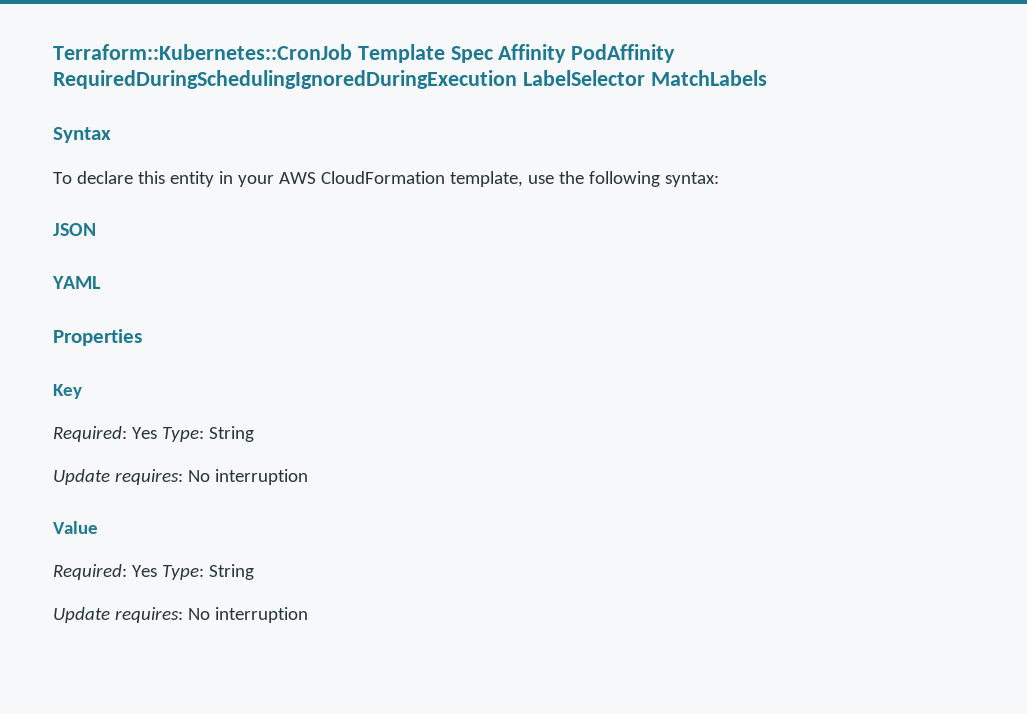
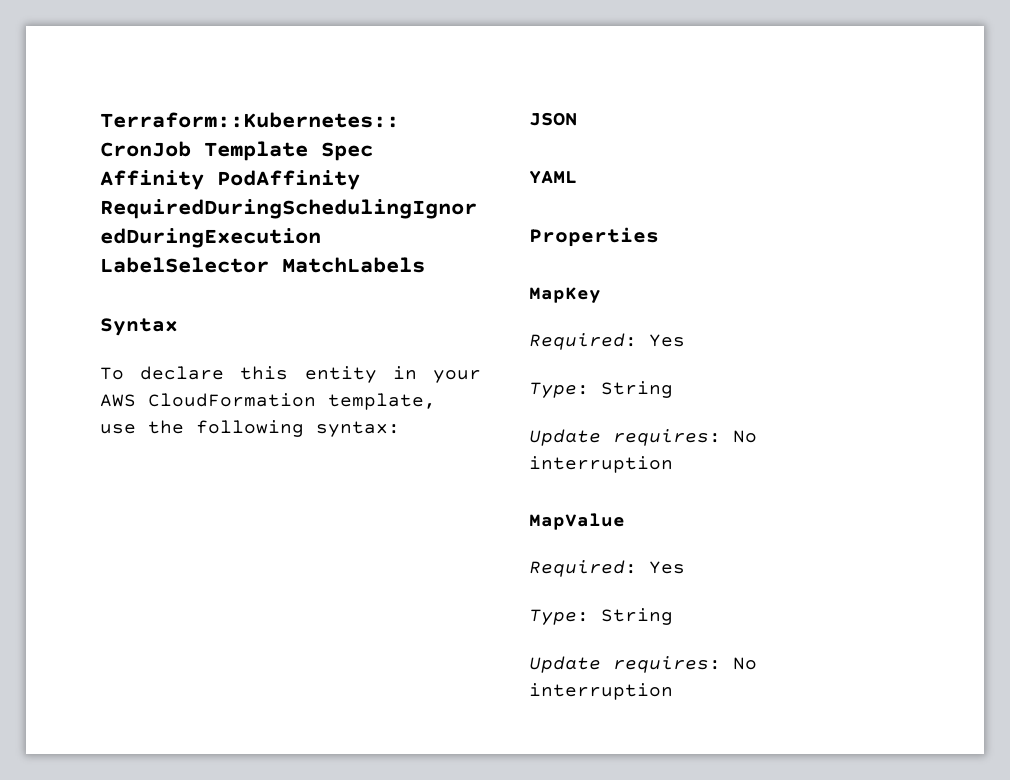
- Key
- Required: Yes Type: String
+ MapKey
+ Required: Yes
+ Type: String
- Value
- Required: Yes Type: String
+ MapValue
+ Required: Yes
+ Type: String

